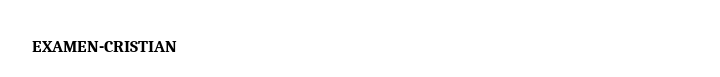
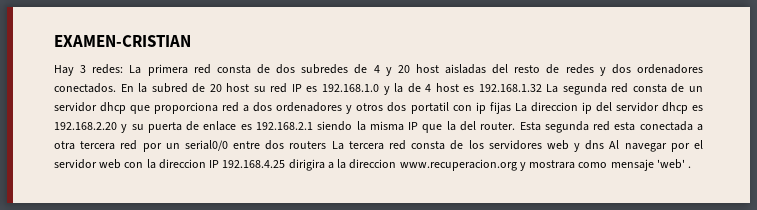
+ Hay 3 redes: La primera red consta de dos subredes de 4 y 20 host aisladas del resto de redes y dos ordenadores conectados. En la subred de 20 host su red IP es 192.168.1.0 y la de 4 host es 192.168.1.32 La segunda red consta de un servidor dhcp que proporciona red a dos ordenadores y otros dos portatil con ip fijas La direccion ip del servidor dhcp es 192.168.2.20 y su puerta de enlace es 192.168.2.1 siendo la misma IP que la del router. Esta segunda red esta conectada a otra tercera red por un serial0/0 entre dos routers La tercera red consta de los servidores web y dns Al navegar por el servidor web con la direccion IP 192.168.4.25 dirigira a la direccion www.recuperacion.org y mostrara como mensaje 'web' .

